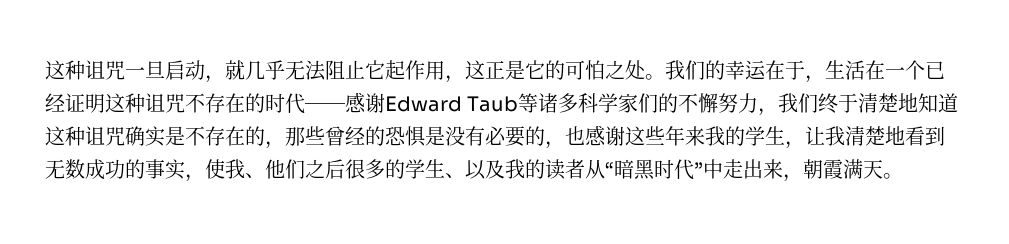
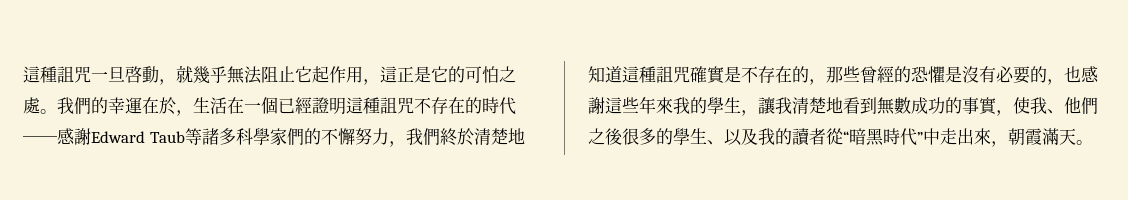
- 这种诅咒一旦启动，就几乎无法阻止它起作用，这正是它的可怕之处。我们的幸运在于，生活在一个已经证明这种诅咒不存在的时代──感谢Edward Taub等诸多科学家们的不懈努力，我们终于清楚地知道这种诅咒确实是不存在的，那些曾经的恐惧是没有必要的，也感谢这些年来我的学生，让我清楚地看到无数成功的事实，使我、他们之后很多的学生、以及我的读者从“暗黑时代”中走出来，朝霞满天。
+ 這種詛咒一旦啓動，就幾乎無法阻止它起作用，這正是它的可怕之處。我們的幸運在於，生活在一個已經證明這種詛咒不存在的時代──感謝Edward Taub等諸多科學家們的不懈努力，我們終於清楚地知道這種詛咒確實是不存在的，那些曾經的恐懼是沒有必要的，也感謝這些年來我的學生，讓我清楚地看到無數成功的事實，使我、他們之後很多的學生、以及我的讀者從“暗黑時代”中走出來，朝霞滿天。

